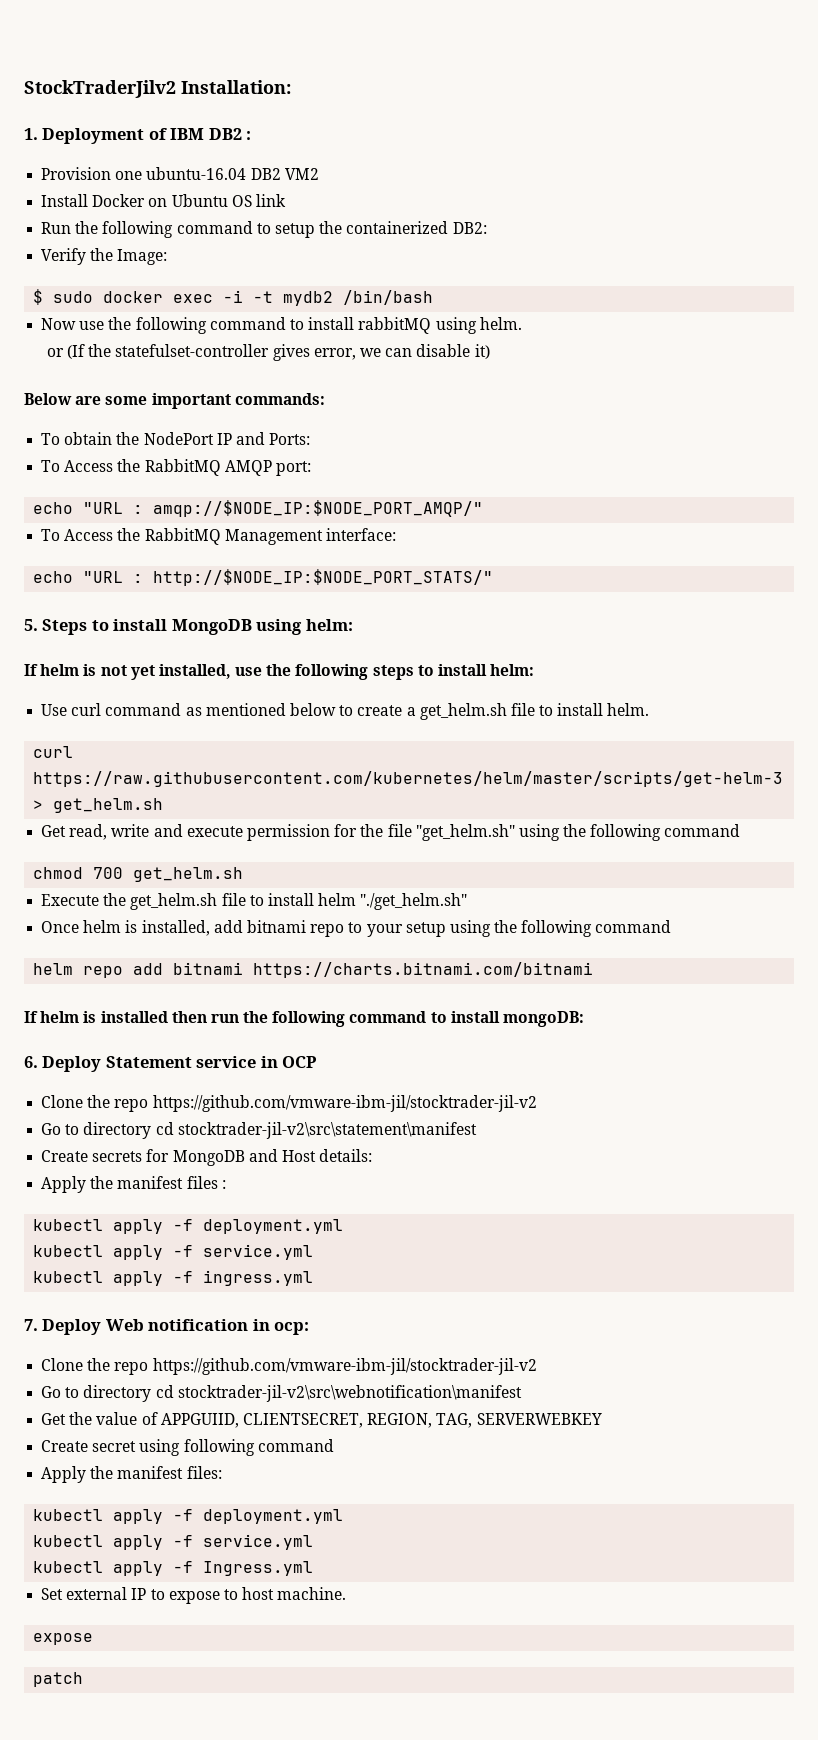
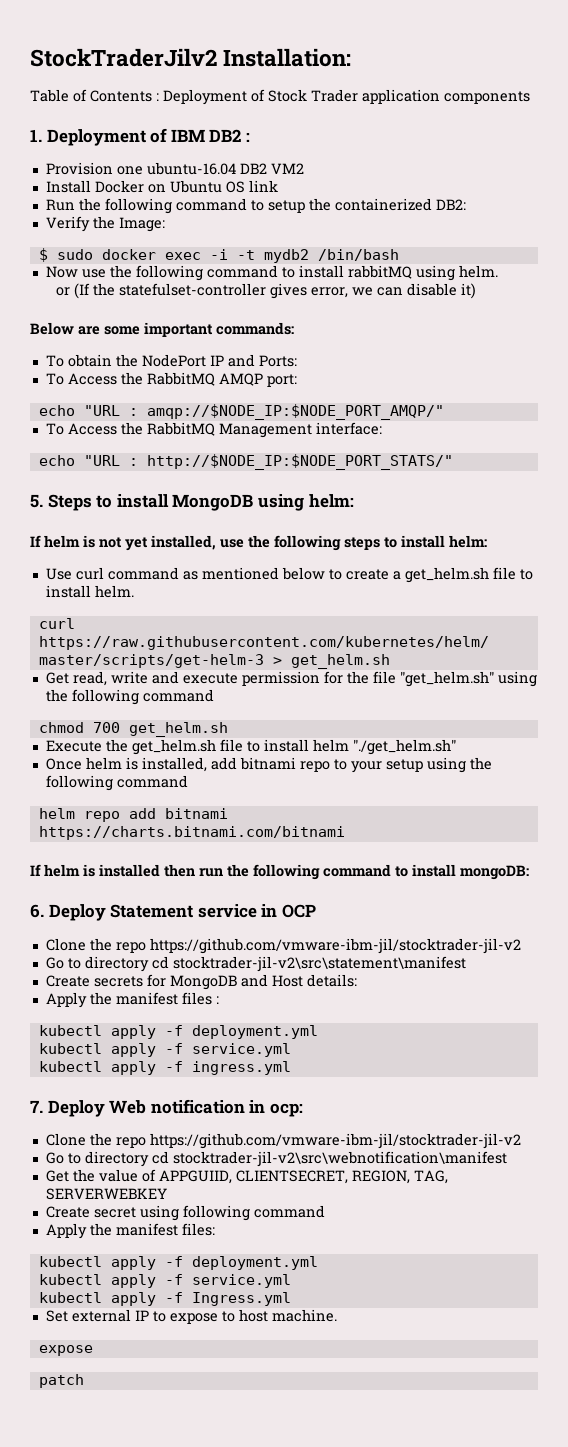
+ Table of Contents : Deployment of Stock Trader application components

